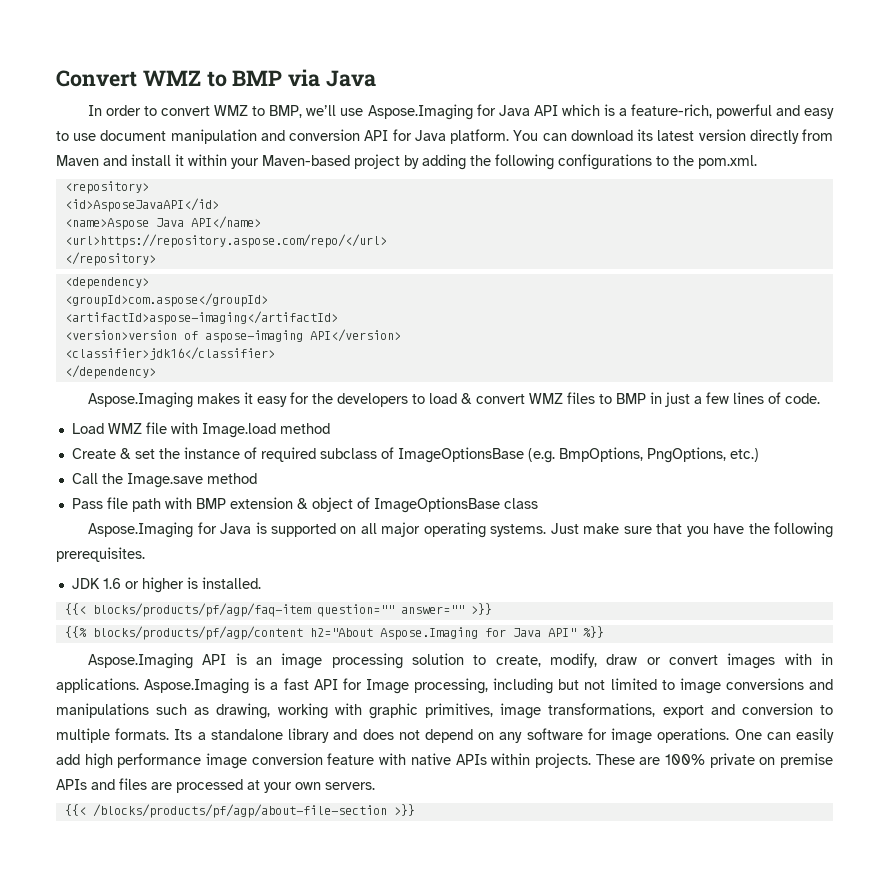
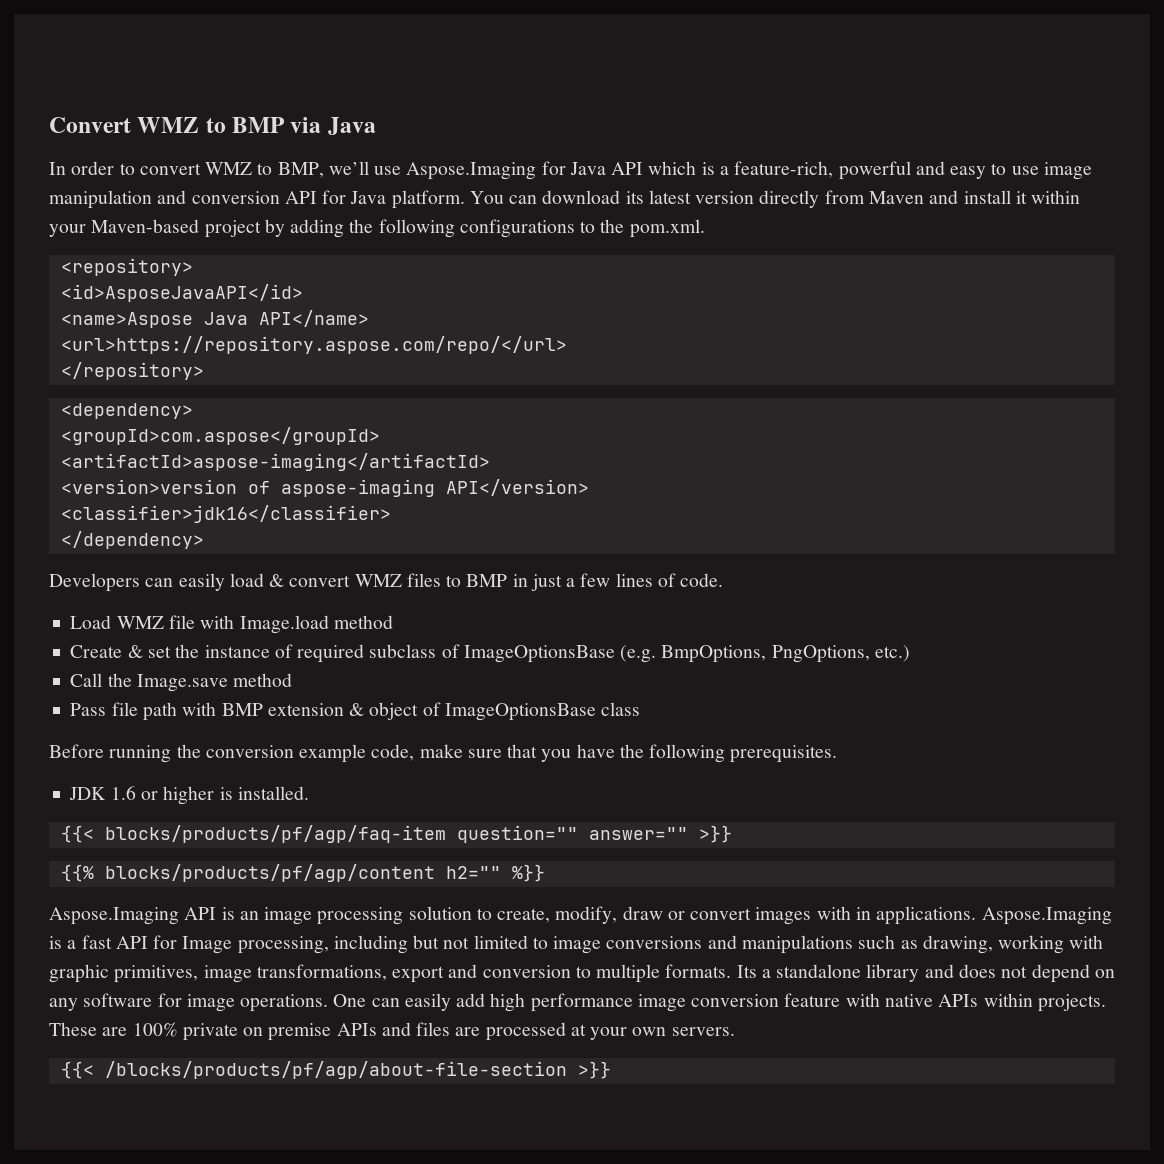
- In order to convert WMZ to BMP, we’ll use Aspose.Imaging for Java API which is a feature-rich, powerful and easy to use document manipulation and conversion API for Java platform.
+ In order to convert WMZ to BMP, we’ll use Aspose.Imaging for Java API which is a feature-rich, powerful and easy to use image manipulation and conversion API for Java platform.
- Aspose.Imaging makes it easy for the developers to load & convert WMZ files to BMP in just a few lines of code.
+ Developers can easily load & convert WMZ files to BMP in just a few lines of code.
- Aspose.Imaging for Java is supported on all major operating systems. Just make sure that you have the following prerequisites.
+ Before running the conversion example code, make sure that you have the following prerequisites.
- {{% blocks/products/pf/agp/content h2="About Aspose.Imaging for Java API" %}}
+ {{% blocks/products/pf/agp/content h2="" %}}

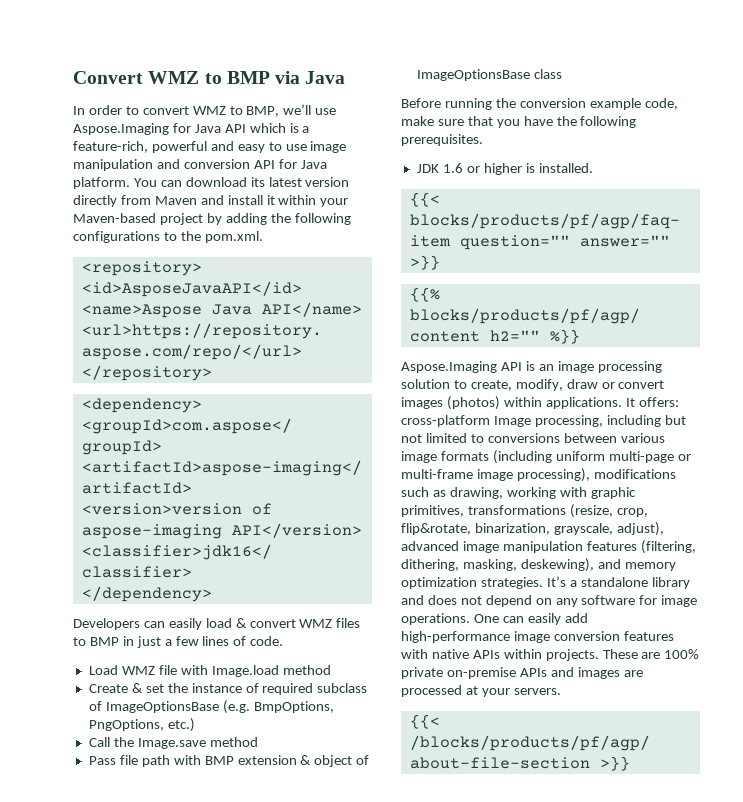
- Aspose.Imaging API is an image processing solution to create, modify, draw or convert images with in applications. Aspose.Imaging is a fast API for Image processing, including but not limited to image conversions and manipulations such as drawing, working with graphic primitives, image transformations, export and conversion to multiple formats. Its a standalone library and does not depend on any software for image operations.
+ Aspose.Imaging API is an image processing solution to create, modify, draw or convert images (photos) within applications. It offers: cross-platform Image processing, including but not limited to conversions between various image formats (including uniform multi-page or multi-frame image processing), modifications such as drawing, working with graphic primitives, transformations (resize, crop, flip&rotate, binarization, grayscale, adjust), advanced image manipulation features (filtering, dithering, masking, deskewing), and memory optimization strategies. It’s a standalone library and does not depend on any software for image operations.
- One can easily add high performance image conversion feature with native APIs within projects.
+ One can easily add high-performance image conversion features with native APIs within projects.
- These are 100% private on premise APIs and files are processed at your own servers.
+ These are 100% private on-premise APIs and images are processed at your servers.

